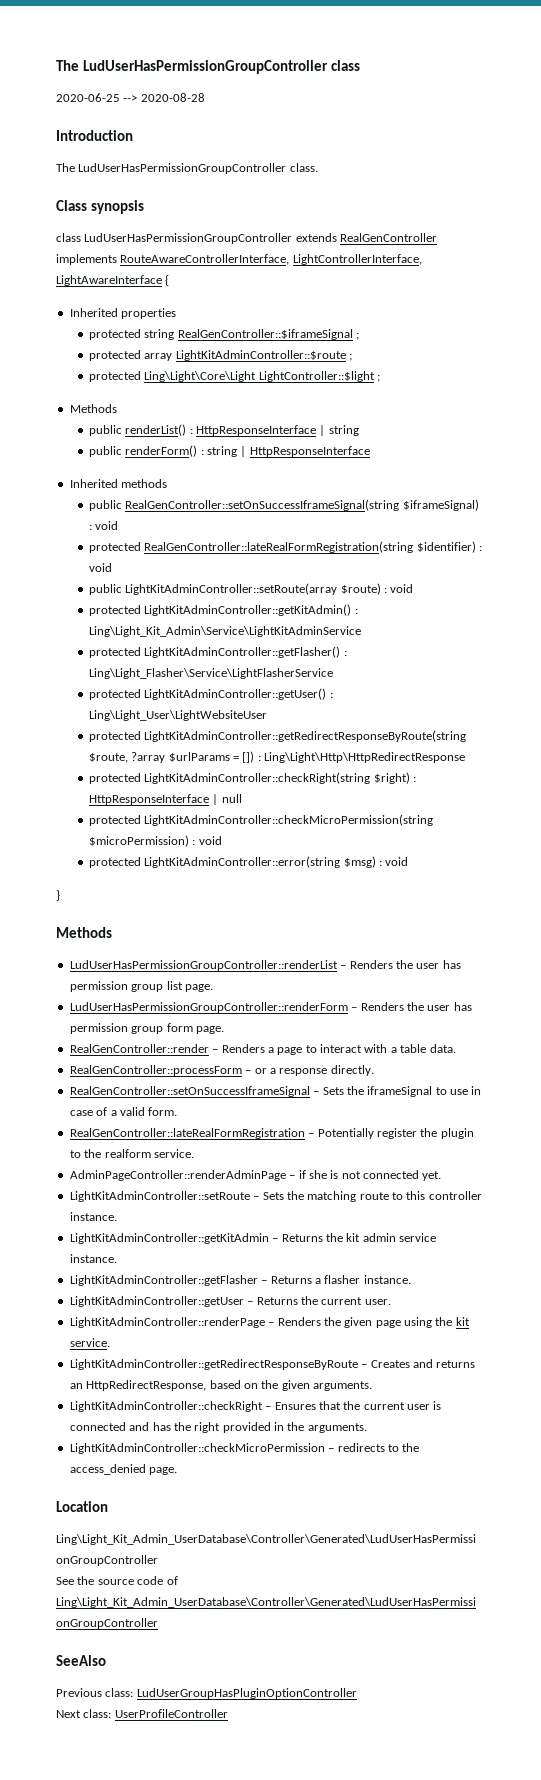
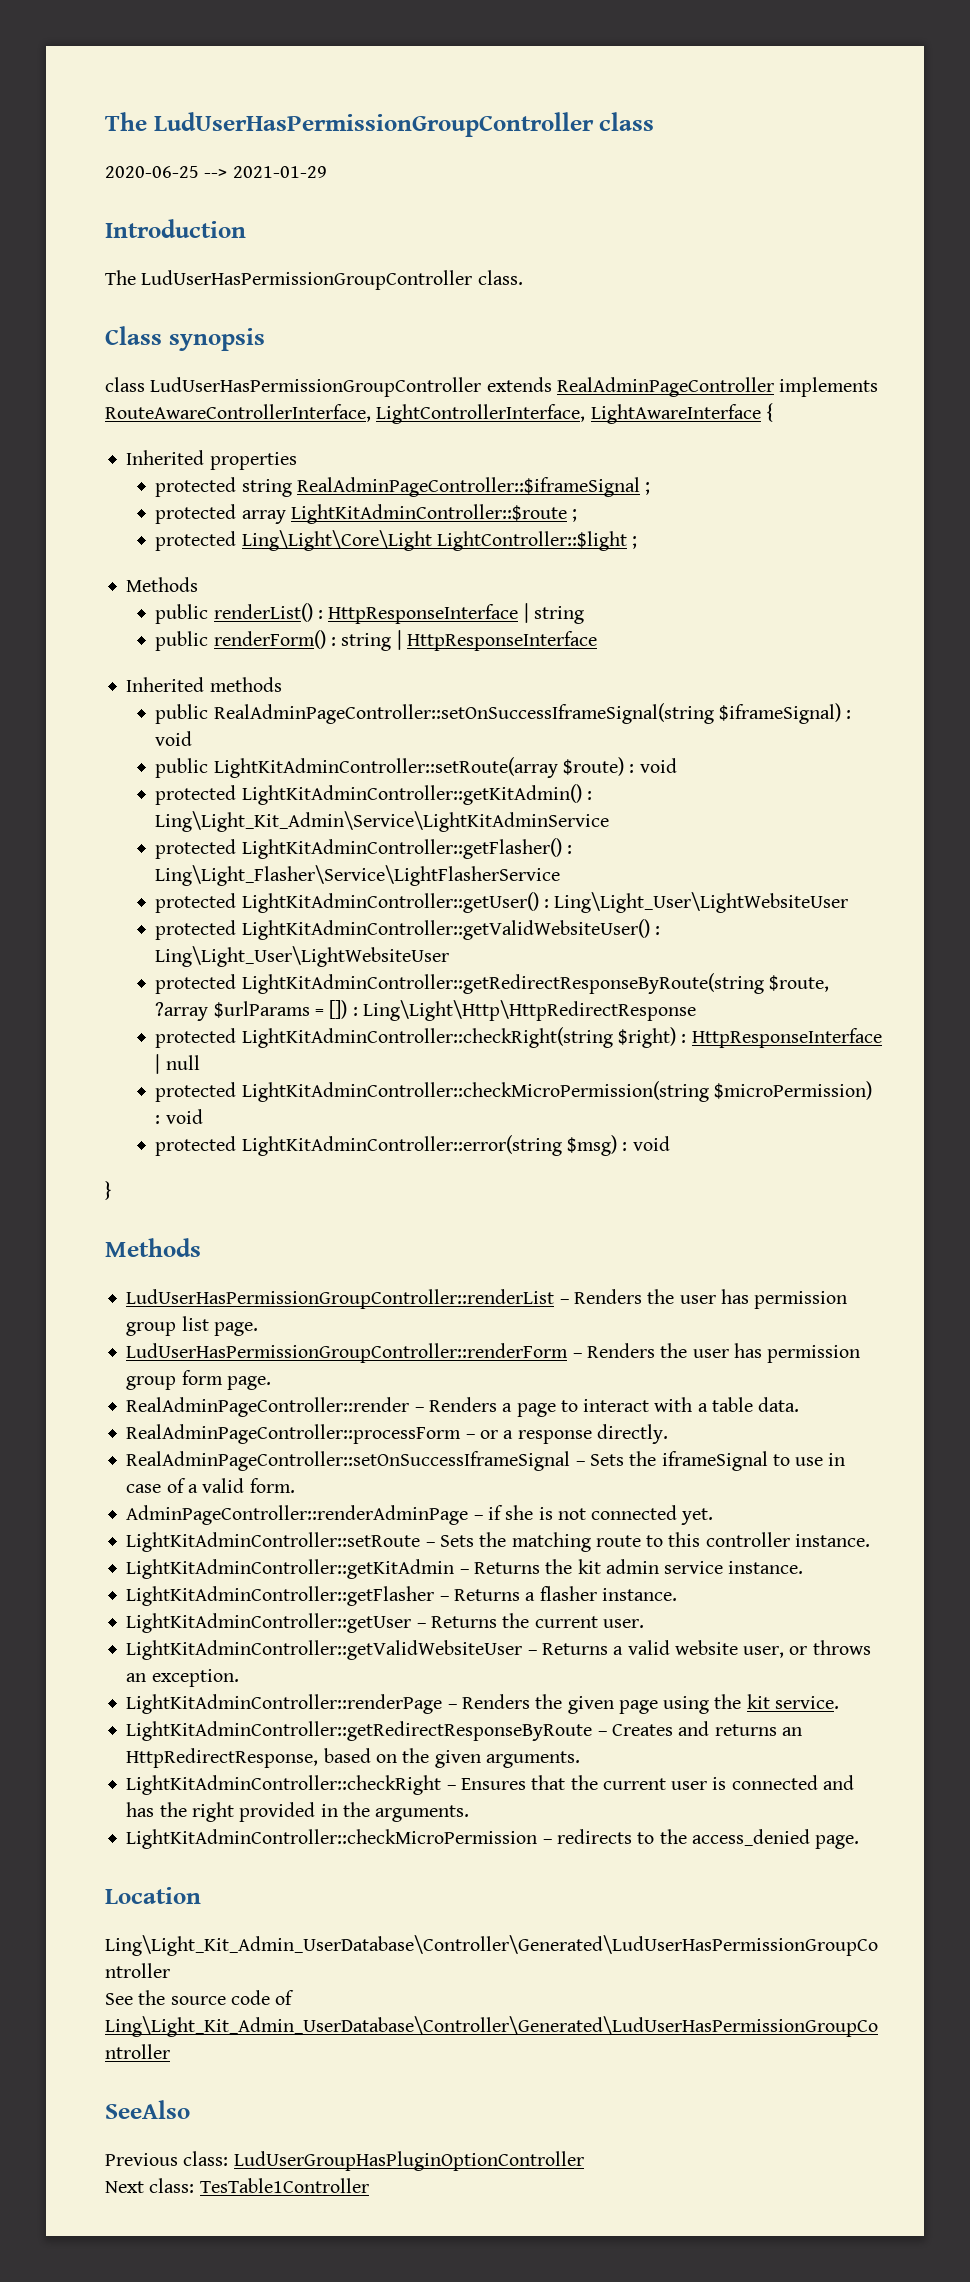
- 2020-06-25 --> 2020-08-28
+ 2020-06-25 --> 2021-01-29
- class LudUserHasPermissionGroupController extends RealGenController implements RouteAwareControllerInterface, LightControllerInterface, LightAwareInterface {
+ class LudUserHasPermissionGroupController extends RealAdminPageController implements RouteAwareControllerInterface, LightControllerInterface, LightAwareInterface {
- protected string RealGenController::$iframeSignal ;
+ protected string RealAdminPageController::$iframeSignal ;
- public RealGenController::setOnSuccessIframeSignal(string $iframeSignal) : void
+ public RealAdminPageController::setOnSuccessIframeSignal(string $iframeSignal) : void
- protected RealGenController::lateRealFormRegistration(string $identifier) : void
+ protected LightKitAdminController::getValidWebsiteUser() : Ling\Light_User\LightWebsiteUser
- RealGenController::render – Renders a page to interact with a table data.
+ RealAdminPageController::render – Renders a page to interact with a table data.
- RealGenController::processForm – or a response directly.
+ RealAdminPageController::processForm – or a response directly.
- RealGenController::setOnSuccessIframeSignal – Sets the iframeSignal to use in case of a valid form.
+ RealAdminPageController::setOnSuccessIframeSignal – Sets the iframeSignal to use in case of a valid form.
- RealGenController::lateRealFormRegistration – Potentially register the plugin to the realform service.
+ LightKitAdminController::getValidWebsiteUser – Returns a valid website user, or throws an exception.
- Next class: UserProfileController
+ Next class: TesTable1Controller

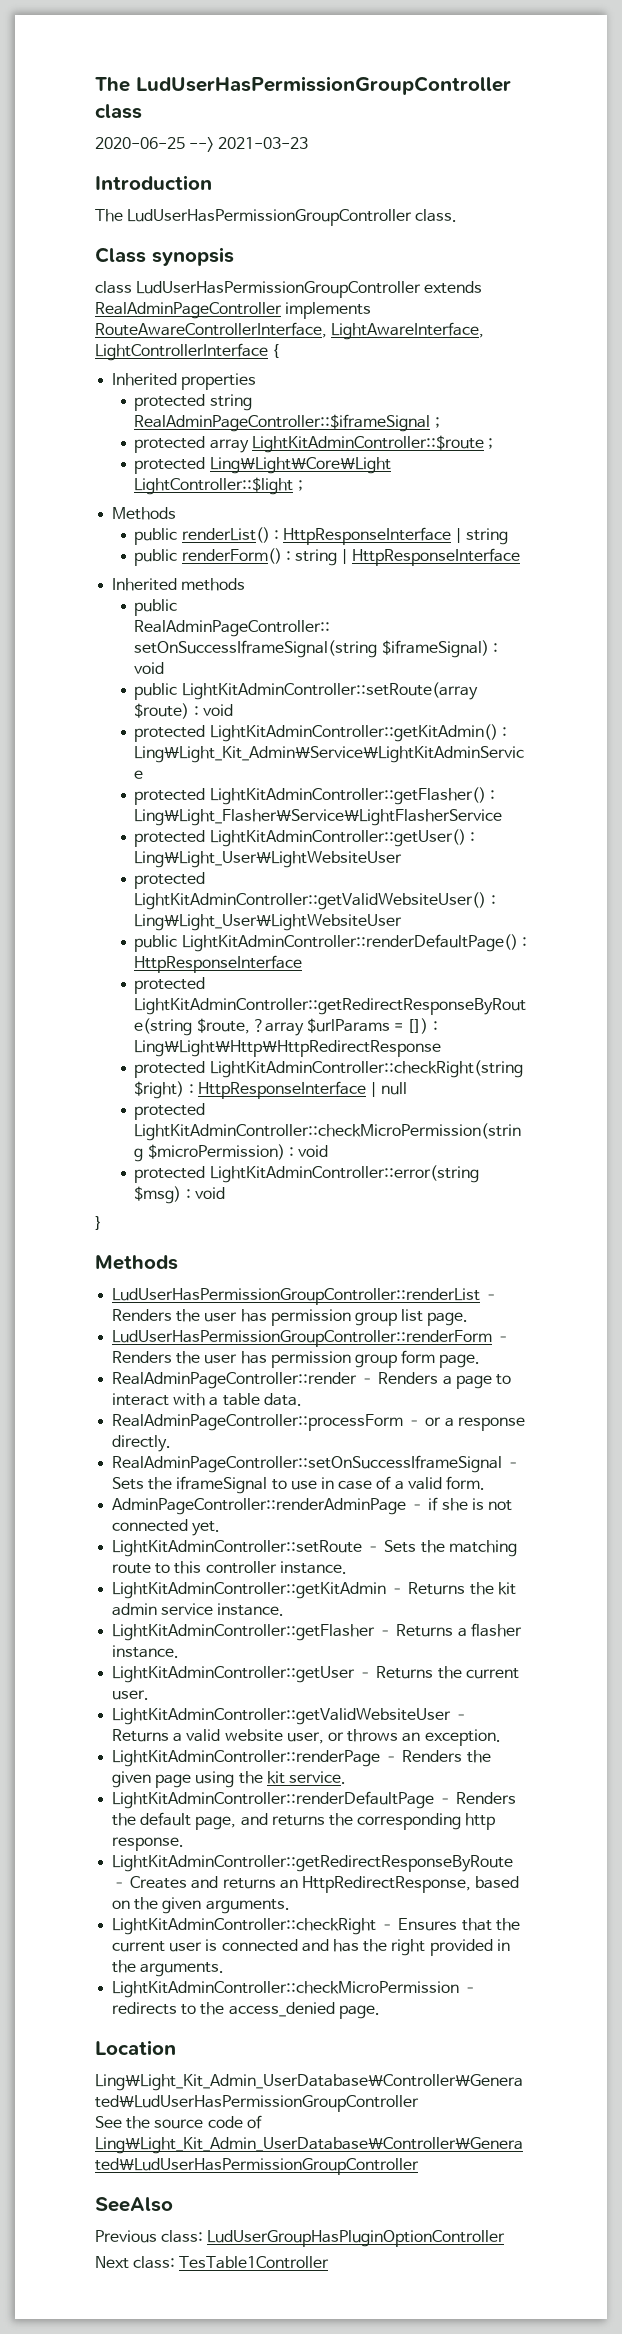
- 2020-06-25 --> 2021-01-29
+ 2020-06-25 --> 2021-03-23
- class LudUserHasPermissionGroupController extends RealAdminPageController implements RouteAwareControllerInterface, LightControllerInterface, LightAwareInterface {
+ class LudUserHasPermissionGroupController extends RealAdminPageController implements RouteAwareControllerInterface, LightAwareInterface, LightControllerInterface {
+ public LightKitAdminController::renderDefaultPage() : HttpResponseInterface
+ LightKitAdminController::renderDefaultPage – Renders the default page, and returns the corresponding http response.

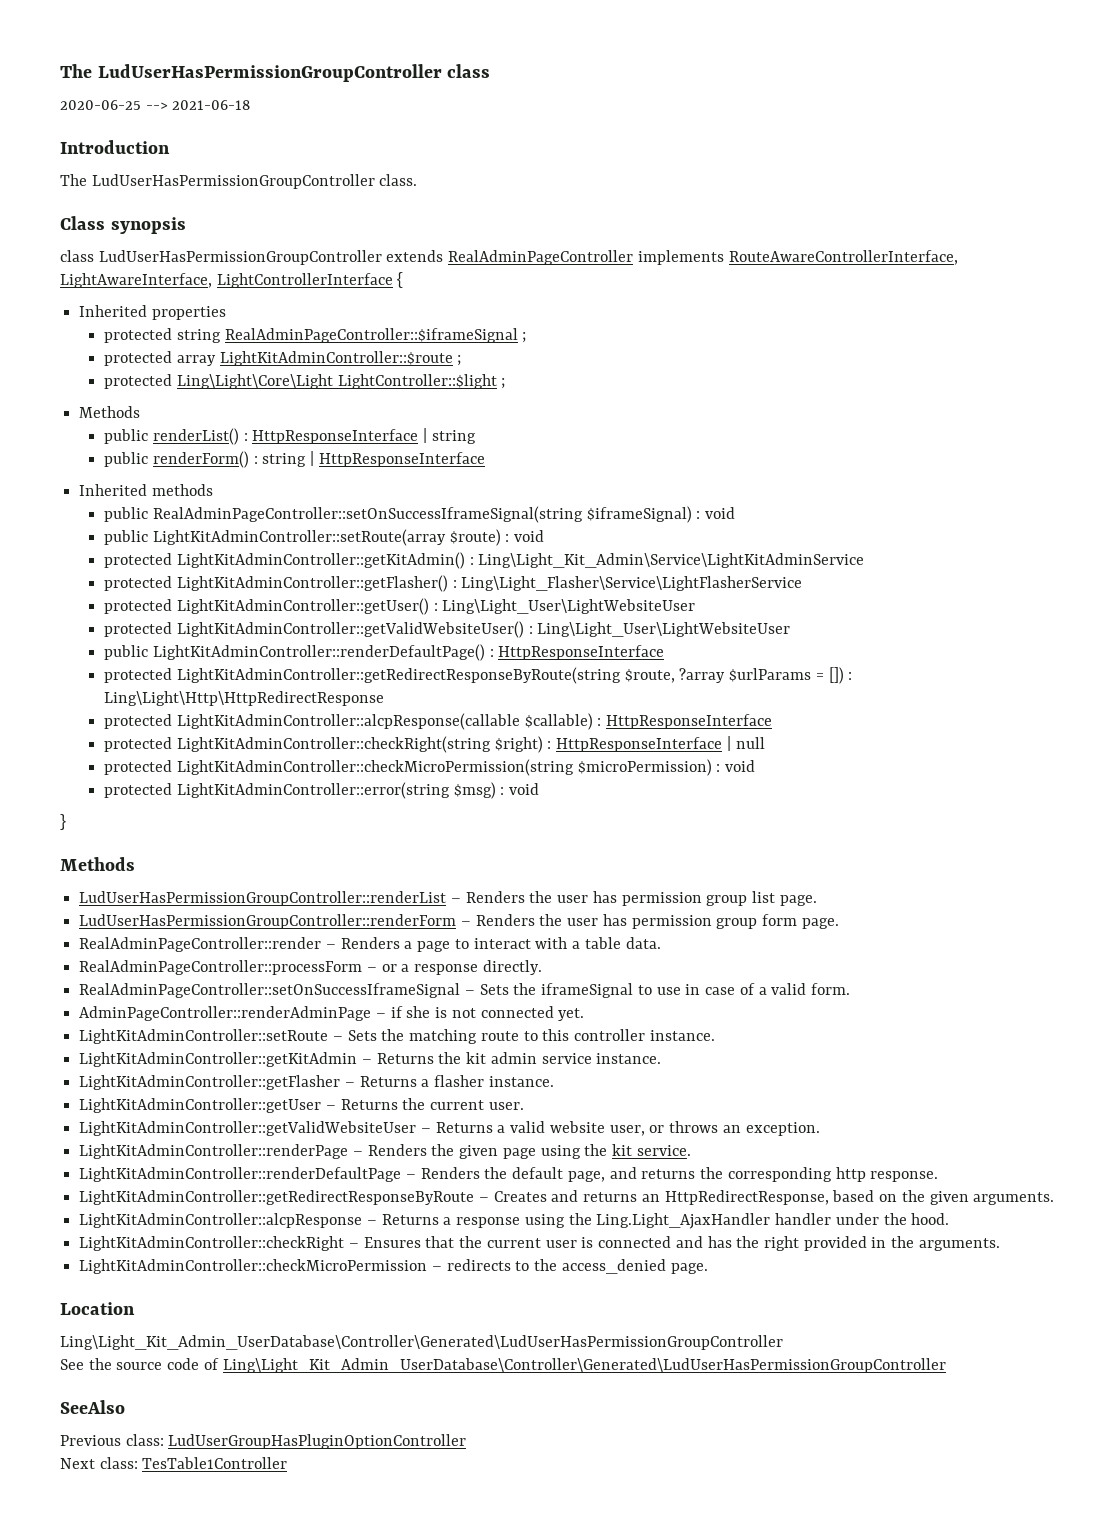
- 2020-06-25 --> 2021-03-23
+ 2020-06-25 --> 2021-06-18
+ protected LightKitAdminController::alcpResponse(callable $callable) : HttpResponseInterface
+ LightKitAdminController::alcpResponse – Returns a response using the Ling.Light_AjaxHandler handler under the hood.

